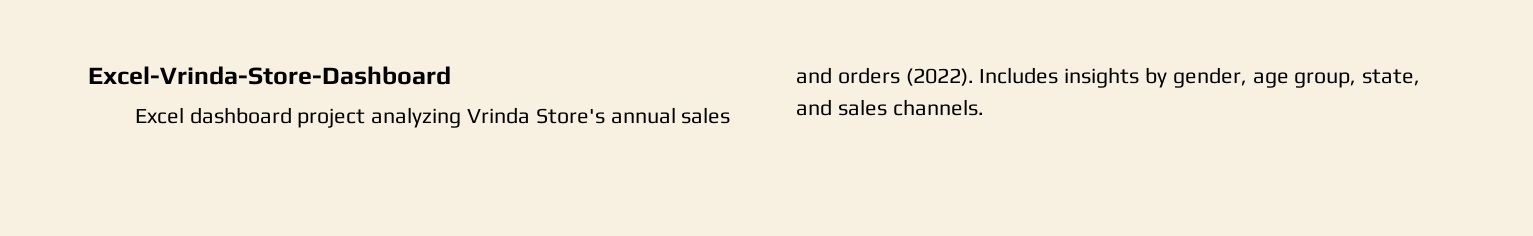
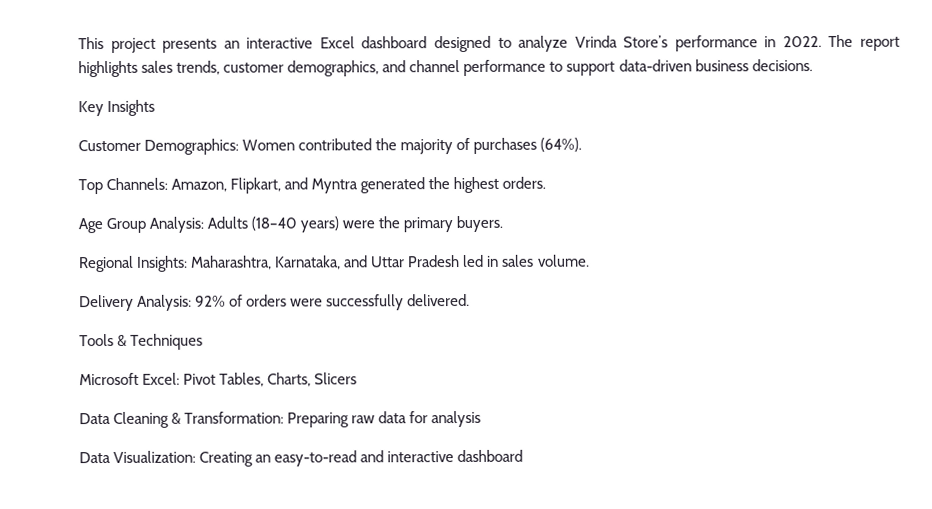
- Excel-Vrinda-Store-Dashboard
- Excel dashboard project analyzing Vrinda Store's annual sales and orders (2022). Includes insights by gender, age group, state, and sales channels.
+ This project presents an interactive Excel dashboard designed to analyze Vrinda Store’s performance in 2022. The report highlights sales trends, customer demographics, and channel performance to support data-driven business decisions.
+ Key Insights
+ Customer Demographics: Women contributed the majority of purchases (64%).
+ Top Channels: Amazon, Flipkart, and Myntra generated the highest orders.
+ Age Group Analysis: Adults (18–40 years) were the primary buyers.
+ Regional Insights: Maharashtra, Karnataka, and Uttar Pradesh led in sales volume.
+ Delivery Analysis: 92% of orders were successfully delivered.
+ Tools & Techniques
+ Microsoft Excel: Pivot Tables, Charts, Slicers
+ Data Cleaning & Transformation: Preparing raw data for analysis
+ Data Visualization: Creating an easy-to-read and interactive dashboard

